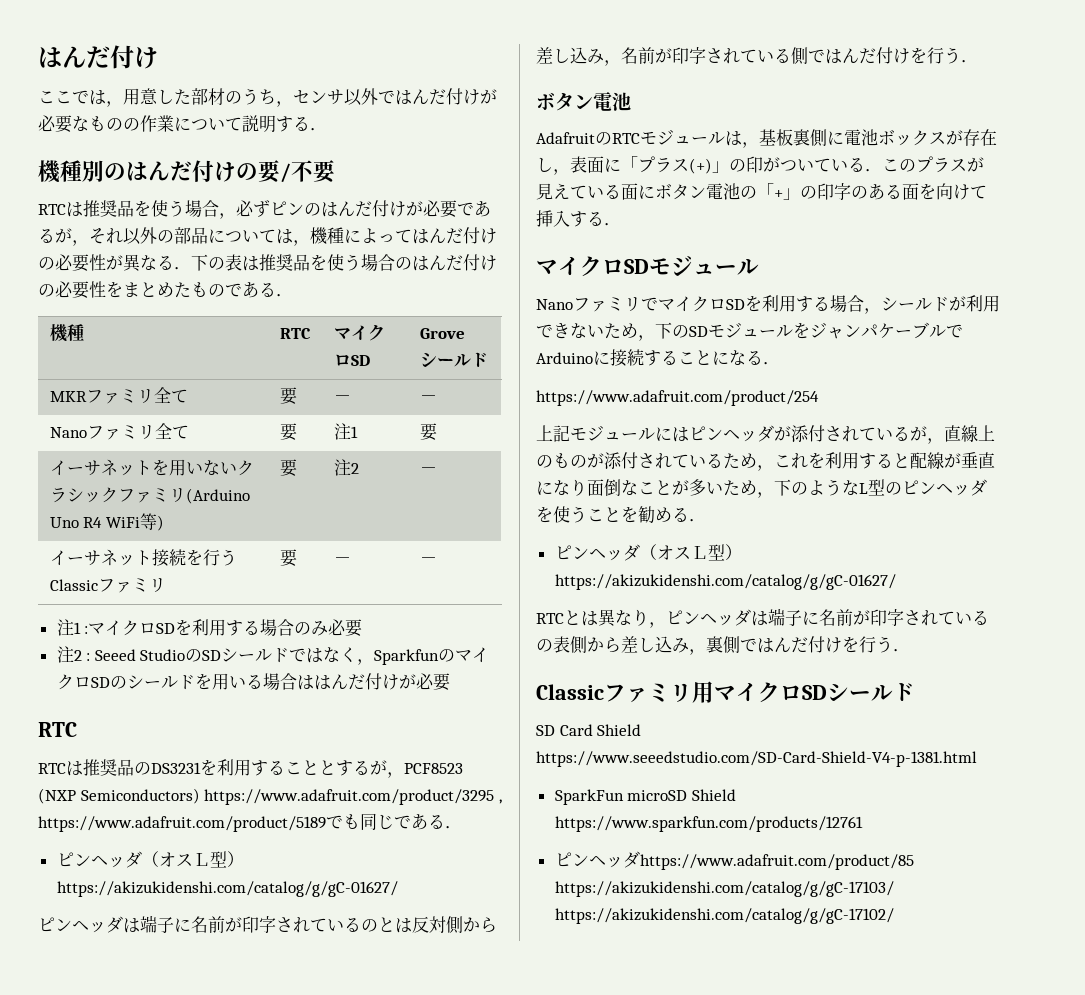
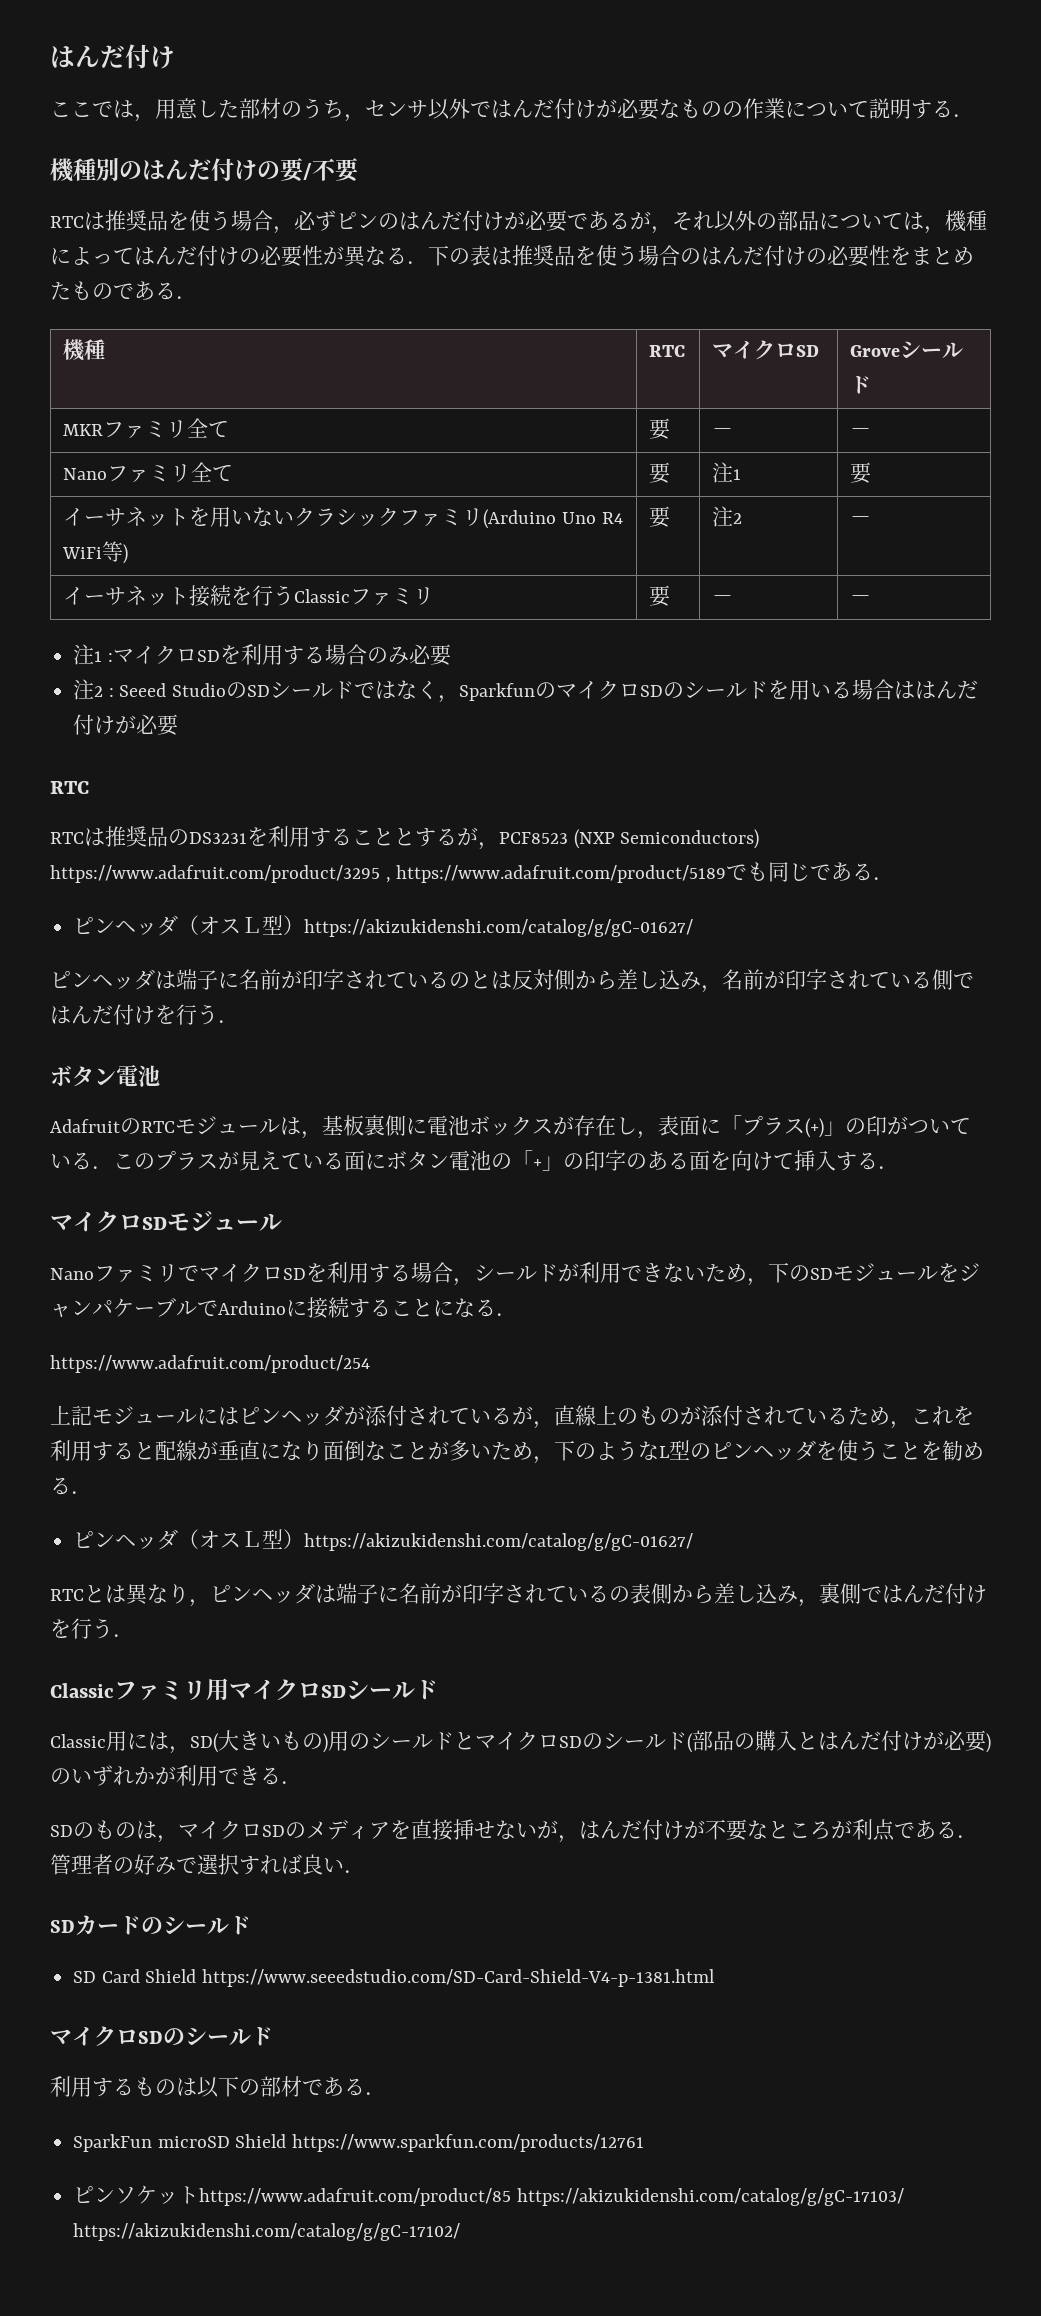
+ Classic用には，SD(大きいもの)用のシールドとマイクロSDのシールド(部品の購入とはんだ付けが必要)のいずれかが利用できる．
+ SDのものは，マイクロSDのメディアを直接挿せないが，はんだ付けが不要なところが利点である．管理者の好みで選択すれば良い．
+ SDカードのシールド
  SD Card Shield https://www.seeedstudio.com/SD-Card-Shield-V4-p-1381.html
+ マイクロSDのシールド
+ 利用するものは以下の部材である．
- ピンヘッダhttps://www.adafruit.com/product/85 https://akizukidenshi.com/catalog/g/gC-17103/ https://akizukidenshi.com/catalog/g/gC-17102/
+ ピンソケットhttps://www.adafruit.com/product/85 https://akizukidenshi.com/catalog/g/gC-17103/ https://akizukidenshi.com/catalog/g/gC-17102/

